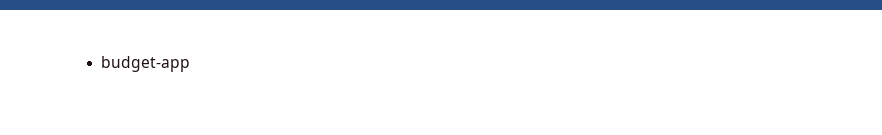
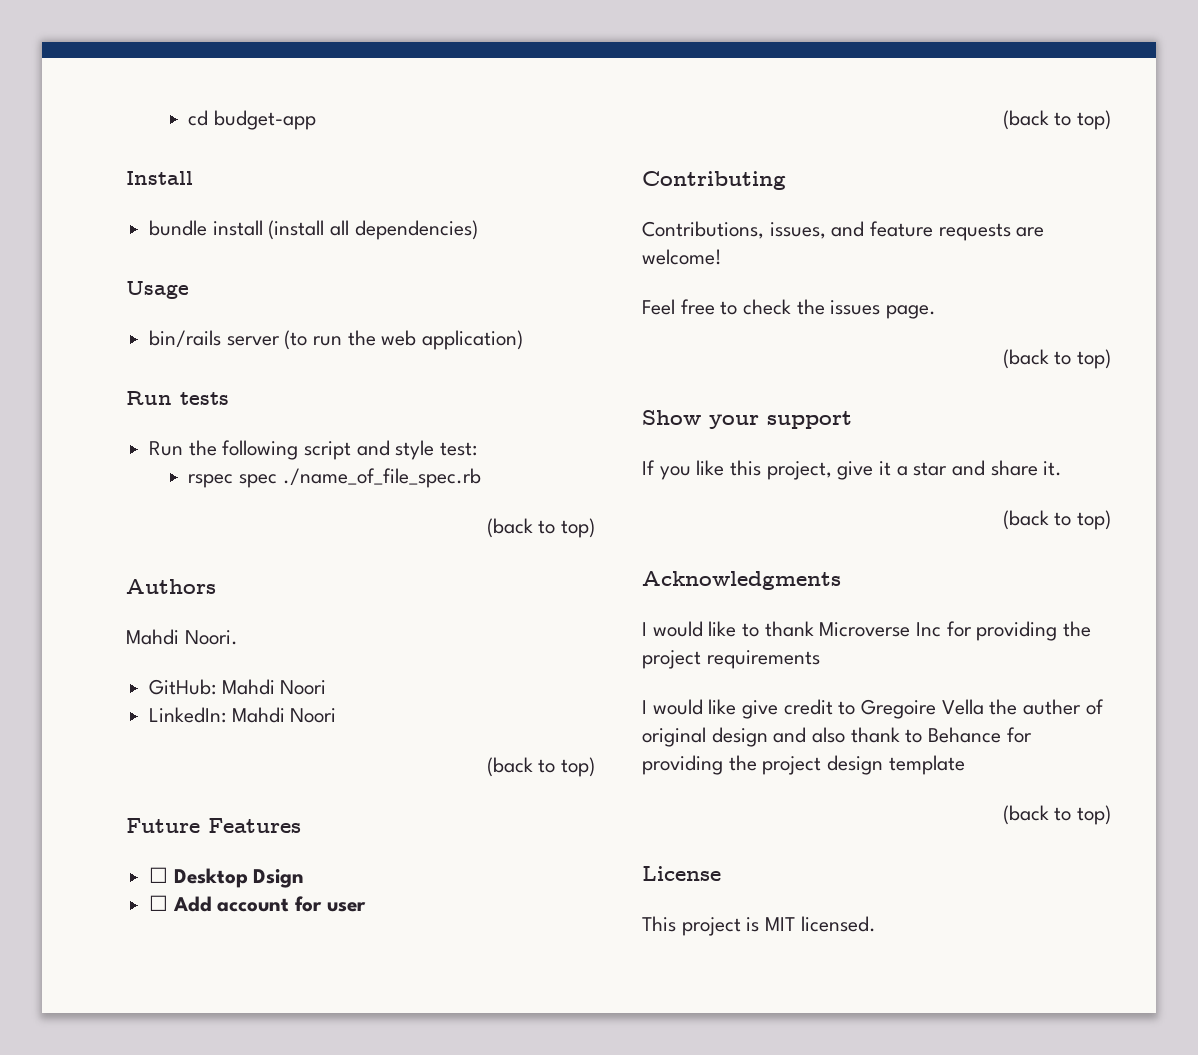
- budget-app
+ cd budget-app
+ Install
+ bundle install (install all dependencies)
+ Usage
+ bin/rails server (to run the web application)
+ Run tests
+ Run the following script and style test:
+ rspec spec ./name_of_file_spec.rb
+ (back to top)
+ Authors
+ Mahdi Noori.
+ GitHub: Mahdi Noori
+ LinkedIn: Mahdi Noori
+ (back to top)
+ Future Features
+ ☐ Desktop Dsign
+ ☐ Add account for user
+ (back to top)
+ Contributing
+ Contributions, issues, and feature requests are welcome!
+ Feel free to check the issues page.
+ (back to top)
+ Show your support
+ If you like this project, give it a star and share it.
+ (back to top)
+ Acknowledgments
+ I would like to thank Microverse Inc for providing the project requirements
+ I would like give credit to Gregoire Vella the auther of original design and also thank to Behance for providing the project design template
+ (back to top)
+ License
+ This project is MIT licensed.

